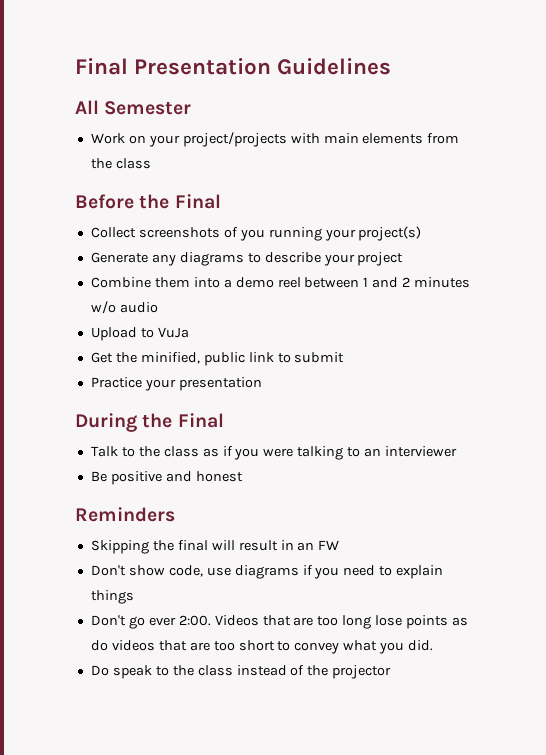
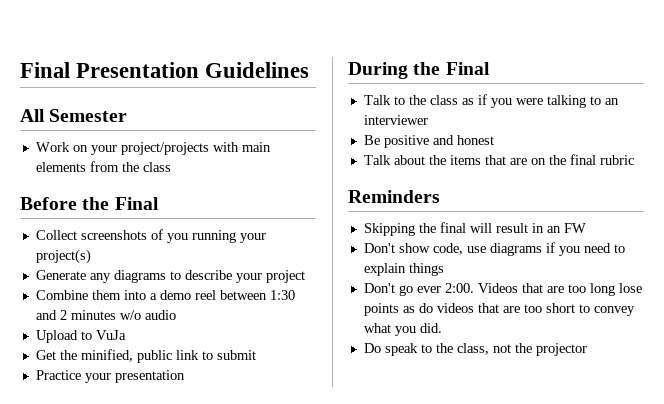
- Combine them into a demo reel between 1 and 2 minutes w/o audio
+ Combine them into a demo reel between 1:30 and 2 minutes w/o audio
+ Talk about the items that are on the final rubric
- Do speak to the class instead of the projector
+ Do speak to the class, not the projector

